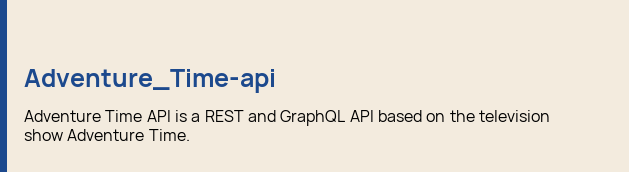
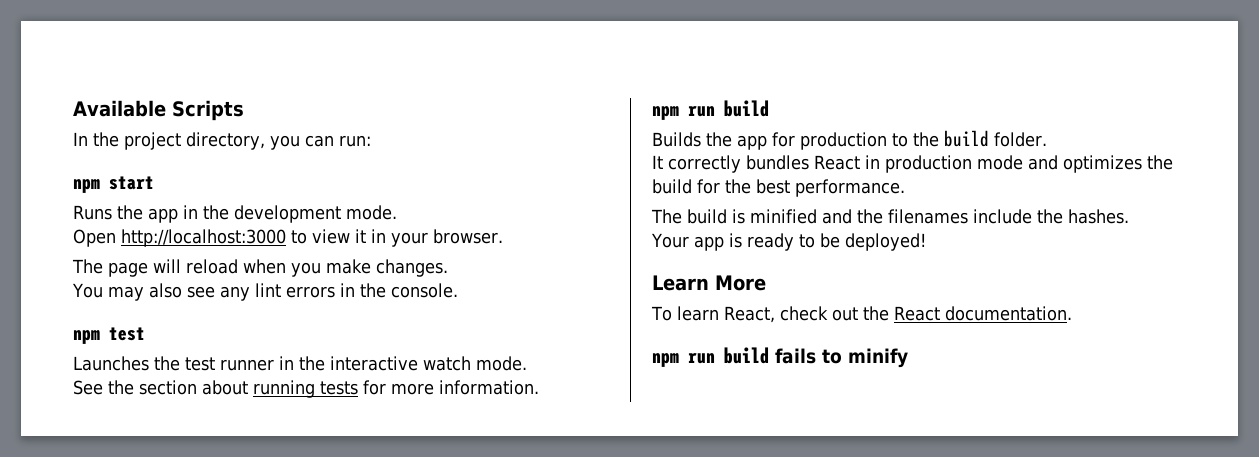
- Adventure_Time-api
- Adventure Time API is a REST and GraphQL API based on the television show Adventure Time.
+ Available Scripts
+ In the project directory, you can run:
+ npm start
+ Runs the app in the development mode.
+ Open http://localhost:3000 to view it in your browser.
+ The page will reload when you make changes.
+ You may also see any lint errors in the console.
+ npm test
+ Launches the test runner in the interactive watch mode.
+ See the section about running tests for more information.
+ npm run build
+ Builds the app for production to the build folder.
+ It correctly bundles React in production mode and optimizes the build for the best performance.
+ The build is minified and the filenames include the hashes.
+ Your app is ready to be deployed!
+ Learn More
+ To learn React, check out the React documentation.
+ npm run build fails to minify

